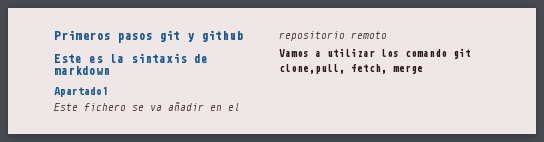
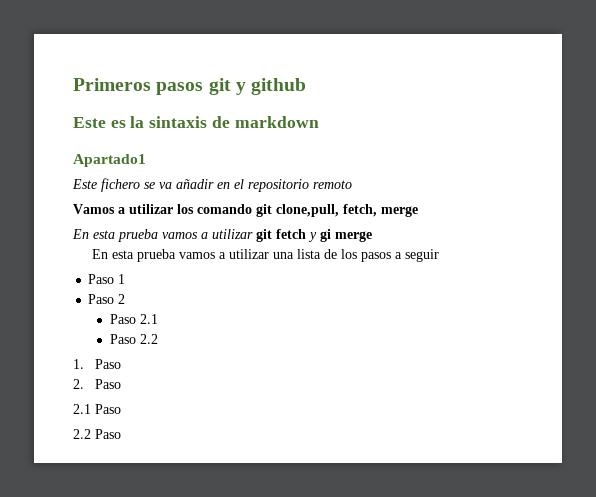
+ En esta prueba vamos a utilizar git fetch y gi merge
+ En esta prueba vamos a utilizar una lista de los pasos a seguir
+ Paso 1
+ Paso 2
+ Paso 2.1
+ Paso 2.2
+ 1. Paso
+ 2. Paso
+ 2.1 Paso
+ 2.2 Paso

